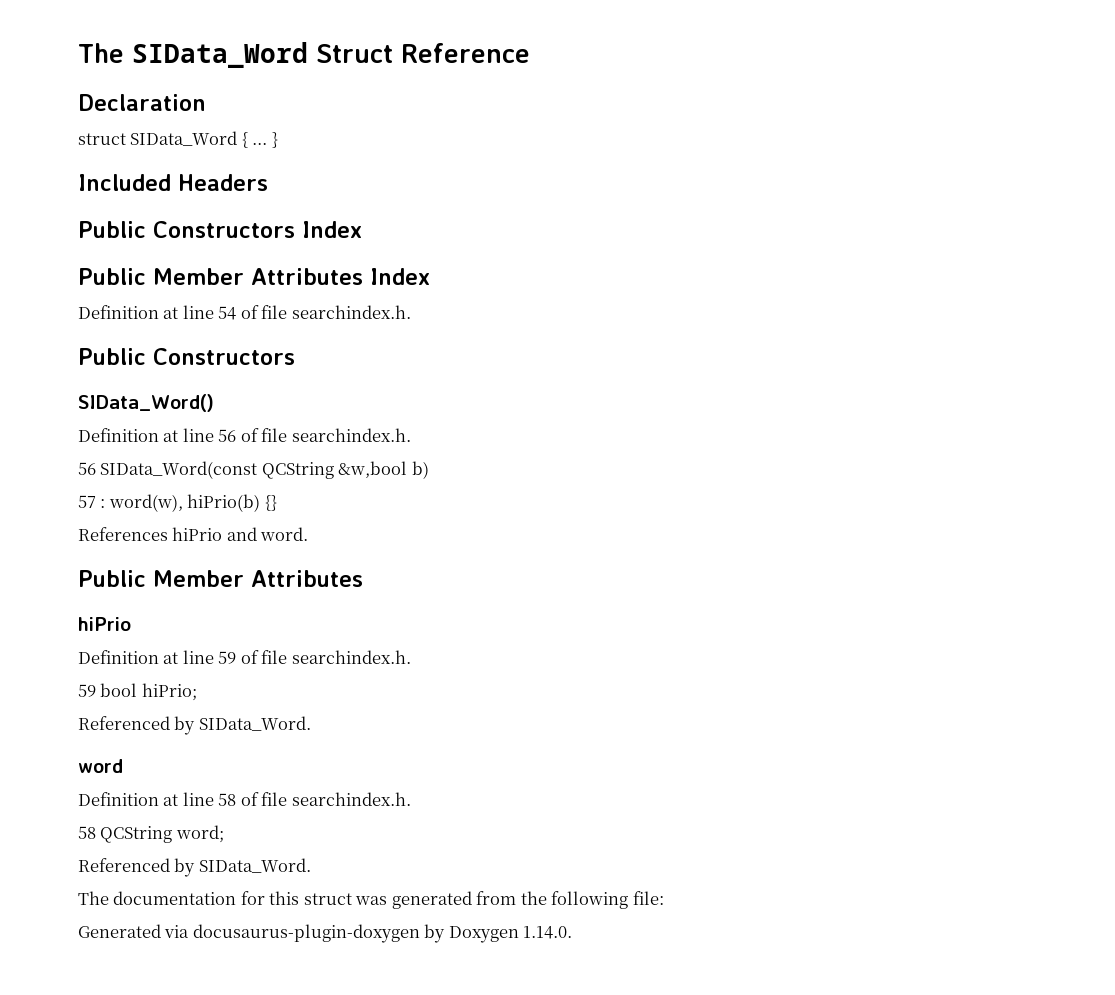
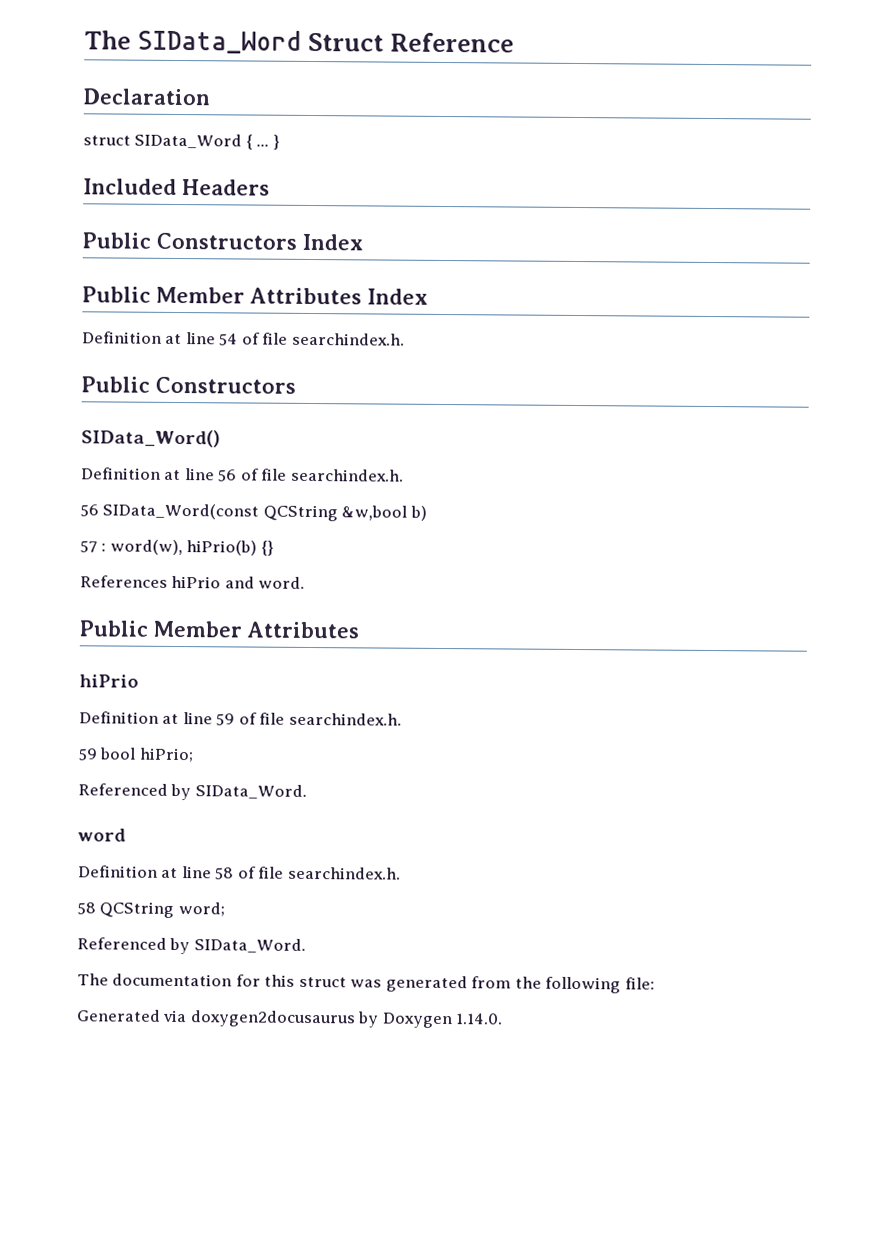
- Generated via docusaurus-plugin-doxygen by Doxygen 1.14.0.
+ Generated via doxygen2docusaurus by Doxygen 1.14.0.

